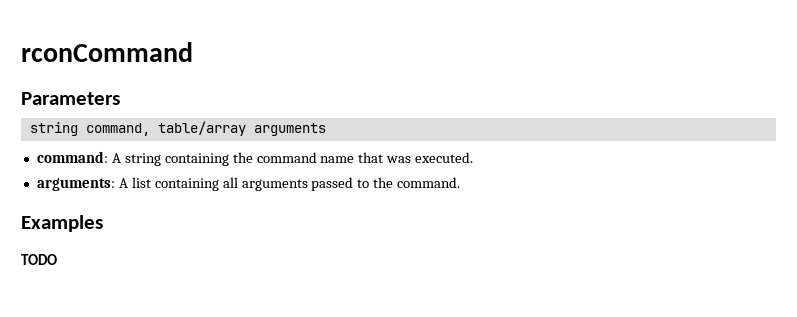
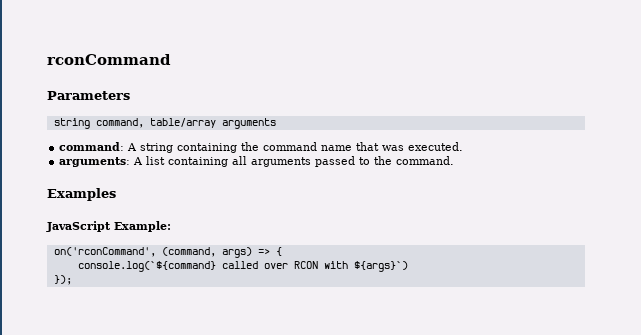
- TODO
+ JavaScript Example:
+ on('rconCommand', (command, args) => {
+ console.log(`${command} called over RCON with ${args}`)
+ });

